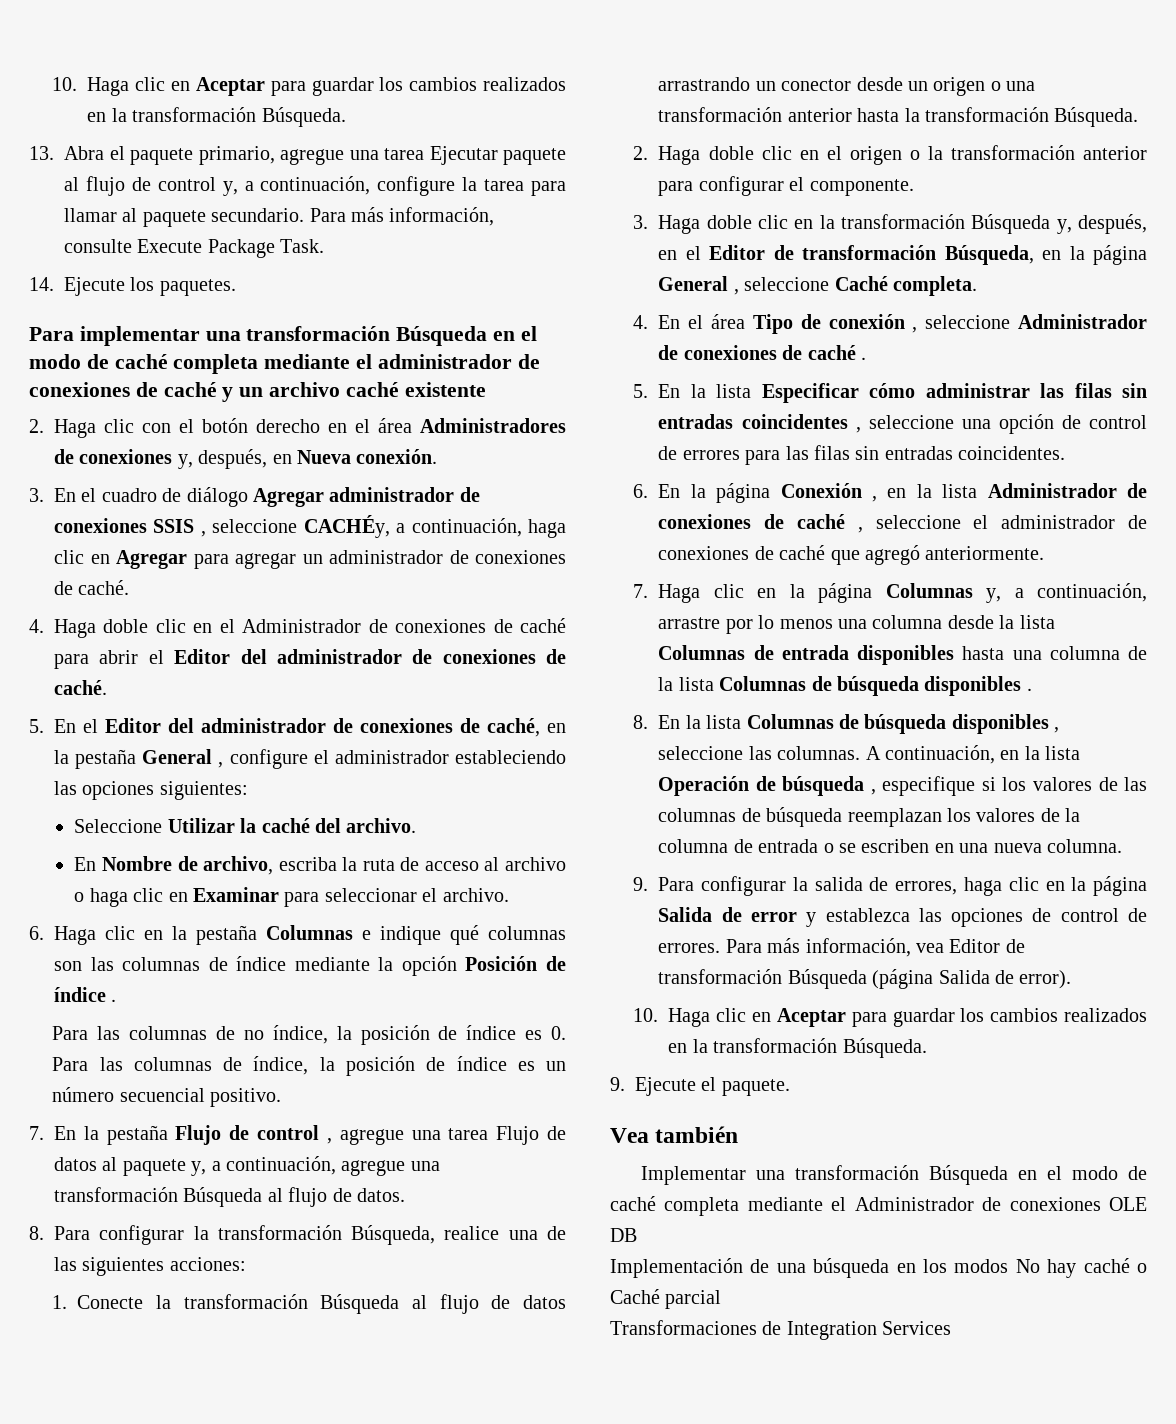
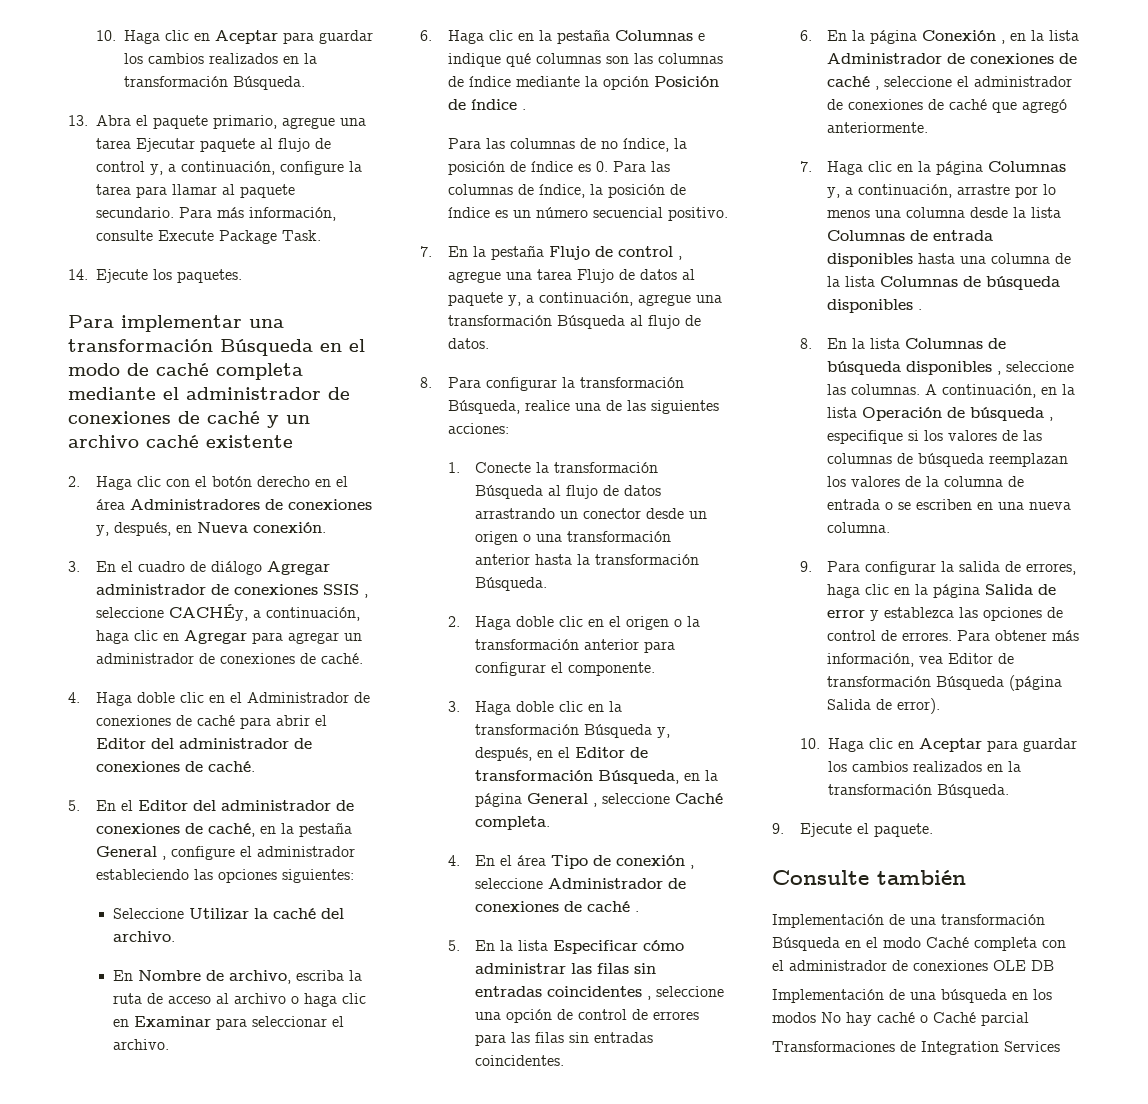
- Para más información, vea Editor de transformación Búsqueda (página Salida de error).
+ Para obtener más información, vea Editor de transformación Búsqueda (página Salida de error).
- Vea también
+ Consulte también
- Implementar una transformación Búsqueda en el modo de caché completa mediante el Administrador de conexiones OLE DB
+ Implementación de una transformación Búsqueda en el modo Caché completa con el administrador de conexiones OLE DB

